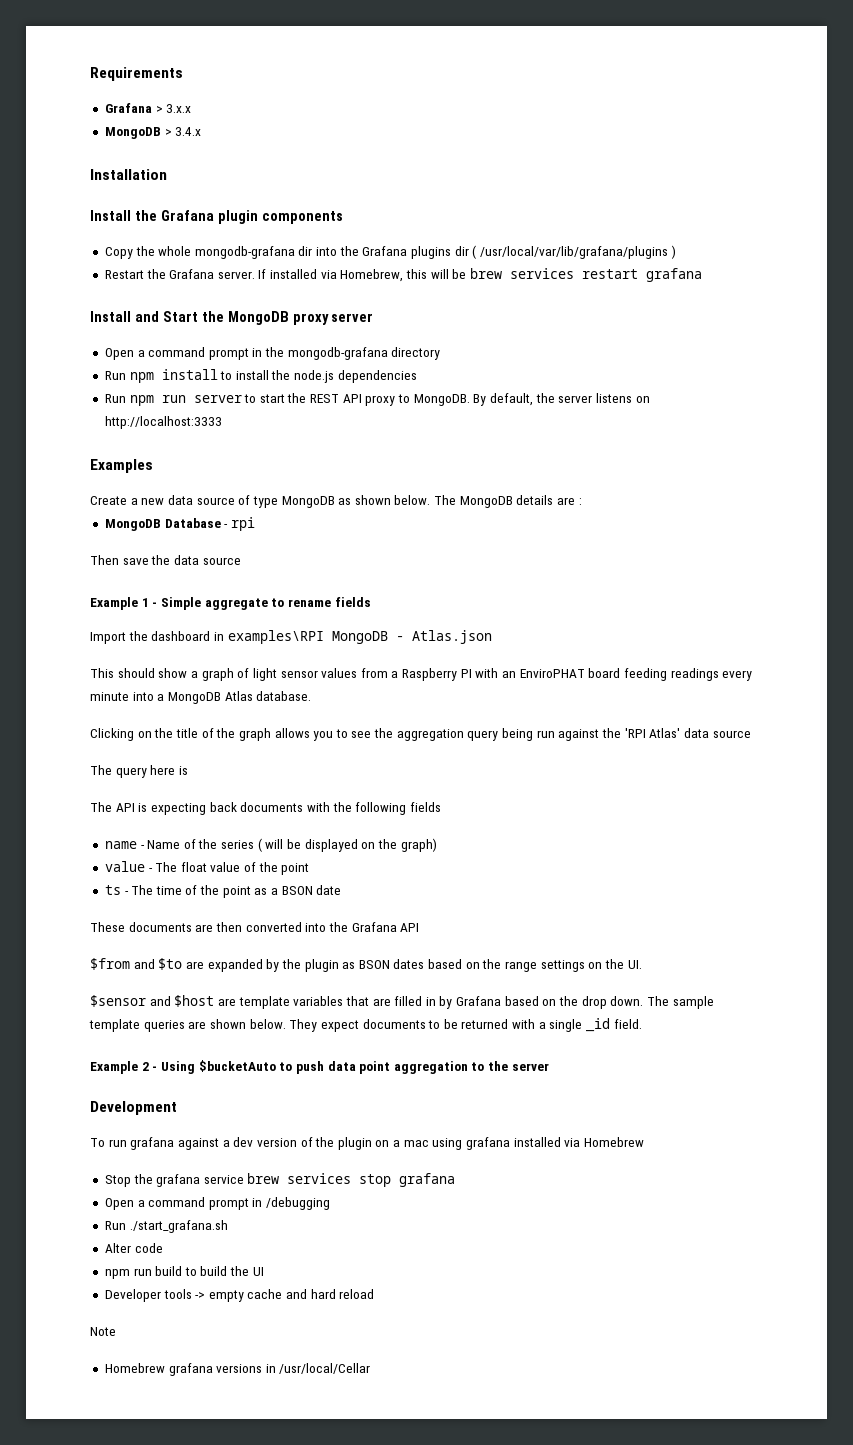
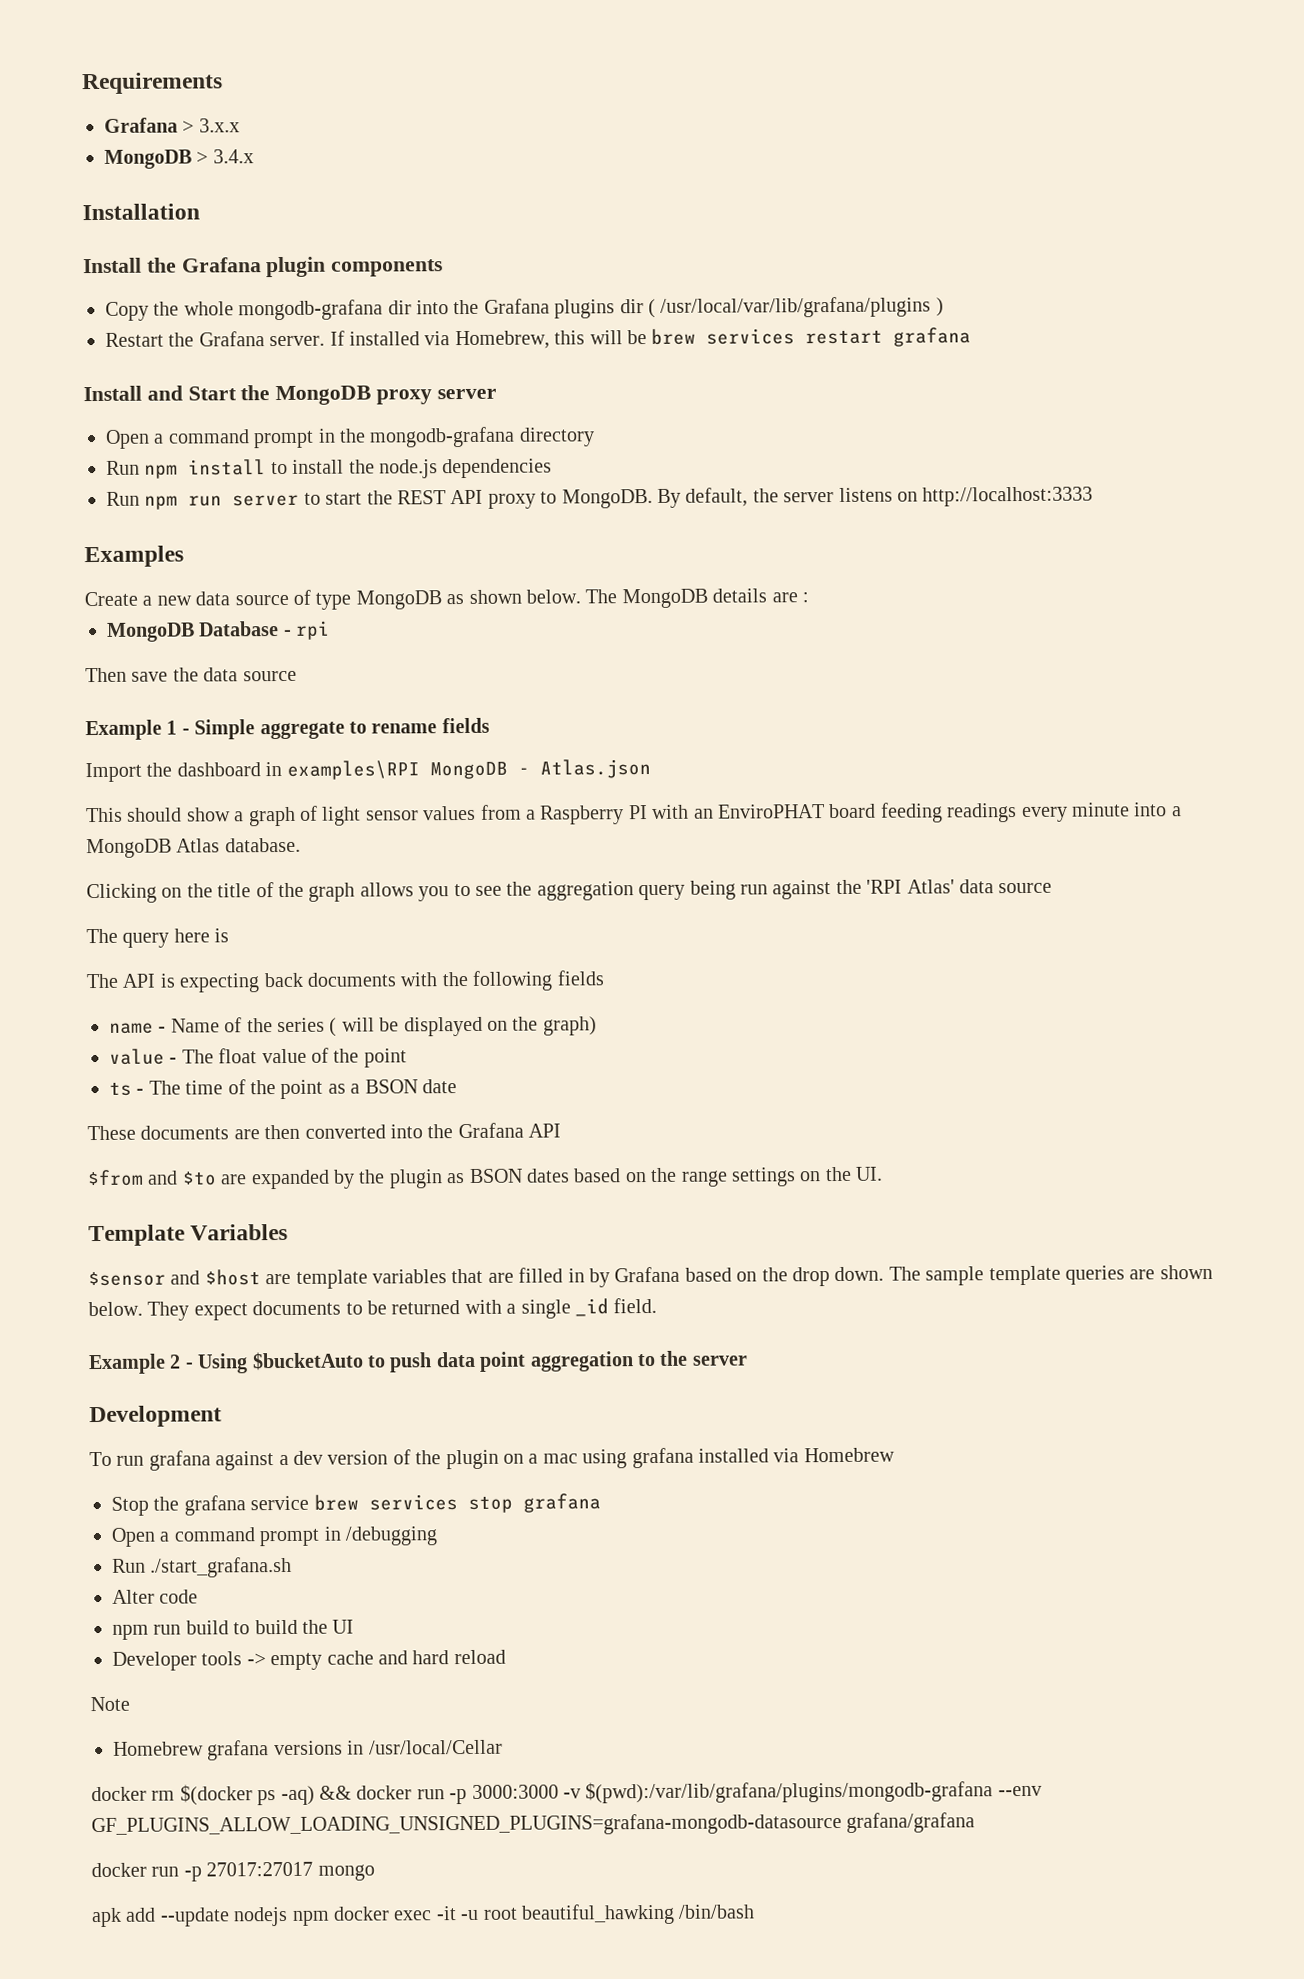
+ Template Variables
+ docker rm $(docker ps -aq) && docker run -p 3000:3000 -v $(pwd):/var/lib/grafana/plugins/mongodb-grafana --env GF_PLUGINS_ALLOW_LOADING_UNSIGNED_PLUGINS=grafana-mongodb-datasource grafana/grafana
+ docker run -p 27017:27017 mongo
+ apk add --update nodejs npm docker exec -it -u root beautiful_hawking /bin/bash

